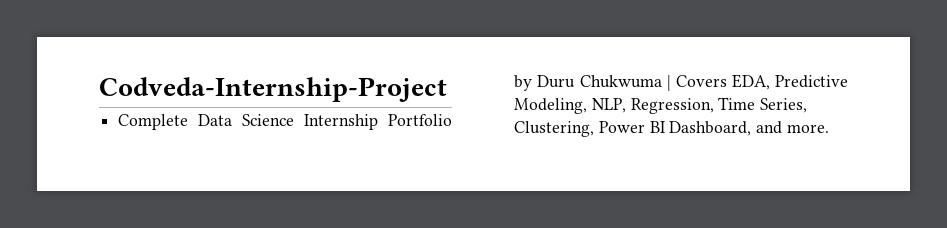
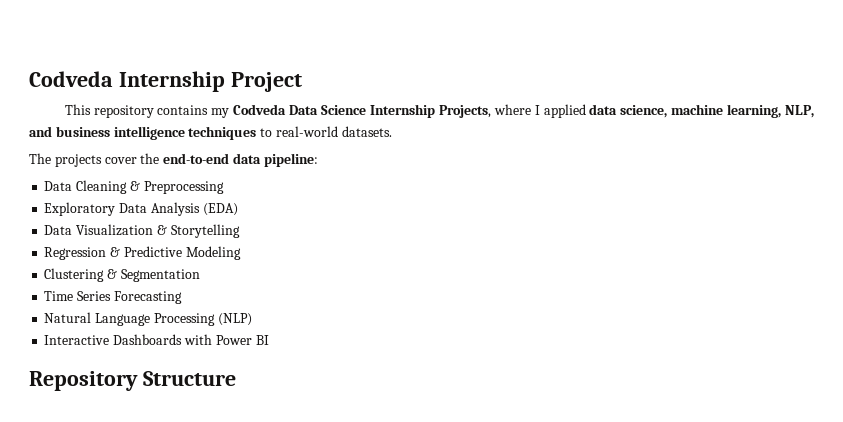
- Codveda-Internship-Project
- Complete Data Science Internship Portfolio by Duru Chukwuma | Covers EDA, Predictive Modeling, NLP, Regression, Time Series, Clustering, Power BI Dashboard, and more.
+ Codveda Internship Project
+ This repository contains my Codveda Data Science Internship Projects, where I applied data science, machine learning, NLP, and business intelligence techniques to real-world datasets.
+ The projects cover the end-to-end data pipeline:
+ Data Cleaning & Preprocessing
+ Exploratory Data Analysis (EDA)
+ Data Visualization & Storytelling
+ Regression & Predictive Modeling
+ Clustering & Segmentation
+ Time Series Forecasting
+ Natural Language Processing (NLP)
+ Interactive Dashboards with Power BI
+ Repository Structure

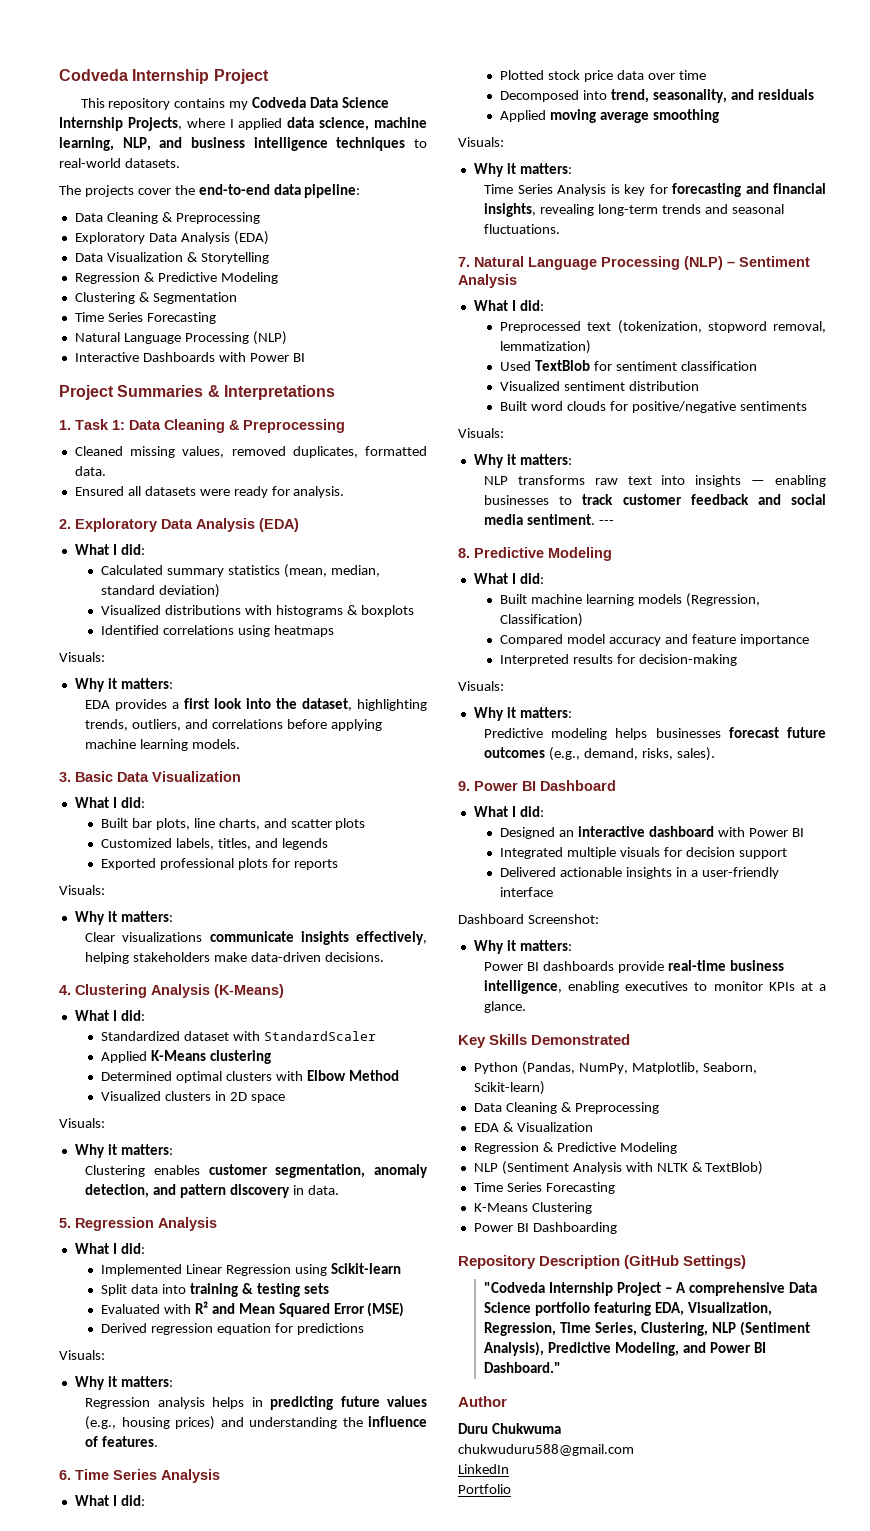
- Repository Structure
+ Project Summaries & Interpretations
+ 1. Task 1: Data Cleaning & Preprocessing
+ Cleaned missing values, removed duplicates, formatted data.
+ Ensured all datasets were ready for analysis.
+ 2. Exploratory Data Analysis (EDA)
+ What I did:
+ Calculated summary statistics (mean, median, standard deviation)
+ Visualized distributions with histograms & boxplots
+ Identified correlations using heatmaps
+ Visuals:
+ Why it matters:
+ EDA provides a first look into the dataset, highlighting trends, outliers, and correlations before applying machine learning models.
+ 3. Basic Data Visualization
+ What I did:
+ Built bar plots, line charts, and scatter plots
+ Customized labels, titles, and legends
+ Exported professional plots for reports
+ Visuals:
+ Why it matters:
+ Clear visualizations communicate insights effectively, helping stakeholders make data-driven decisions.
+ 4. Clustering Analysis (K-Means)
+ What I did:
+ Standardized dataset with StandardScaler
+ Applied K-Means clustering
+ Determined optimal clusters with Elbow Method
+ Visualized clusters in 2D space
+ Visuals:
+ Why it matters:
+ Clustering enables customer segmentation, anomaly detection, and pattern discovery in data.
+ 5. Regression Analysis
+ What I did:
+ Implemented Linear Regression using Scikit-learn
+ Split data into training & testing sets
+ Evaluated with R² and Mean Squared Error (MSE)
+ Derived regression equation for predictions
+ Visuals:
+ Why it matters:
+ Regression analysis helps in predicting future values (e.g., housing prices) and understanding the influence of features.
+ 6. Time Series Analysis
+ What I did:
+ Plotted stock price data over time
+ Decomposed into trend, seasonality, and residuals
+ Applied moving average smoothing
+ Visuals:
+ Why it matters:
+ Time Series Analysis is key for forecasting and financial insights, revealing long-term trends and seasonal fluctuations.
+ 7. Natural Language Processing (NLP) – Sentiment Analysis
+ What I did:
+ Preprocessed text (tokenization, stopword removal, lemmatization)
+ Used TextBlob for sentiment classification
+ Visualized sentiment distribution
+ Built word clouds for positive/negative sentiments
+ Visuals:
+ Why it matters:
+ NLP transforms raw text into insights — enabling businesses to track customer feedback and social media sentiment. ---
+ 8. Predictive Modeling
+ What I did:
+ Built machine learning models (Regression, Classification)
+ Compared model accuracy and feature importance
+ Interpreted results for decision-making
+ Visuals:
+ Why it matters:
+ Predictive modeling helps businesses forecast future outcomes (e.g., demand, risks, sales).
+ 9. Power BI Dashboard
+ What I did:
+ Designed an interactive dashboard with Power BI
+ Integrated multiple visuals for decision support
+ Delivered actionable insights in a user-friendly interface
+ Dashboard Screenshot:
+ Why it matters:
+ Power BI dashboards provide real-time business intelligence, enabling executives to monitor KPIs at a glance.
+ Key Skills Demonstrated
+ Python (Pandas, NumPy, Matplotlib, Seaborn, Scikit-learn)
+ Data Cleaning & Preprocessing
+ EDA & Visualization
+ Regression & Predictive Modeling
+ NLP (Sentiment Analysis with NLTK & TextBlob)
+ Time Series Forecasting
+ K-Means Clustering
+ Power BI Dashboarding
+ Repository Description (GitHub Settings)
+ "Codveda Internship Project – A comprehensive Data Science portfolio featuring EDA, Visualization, Regression, Time Series, Clustering, NLP (Sentiment Analysis), Predictive Modeling, and Power BI Dashboard."
+ Author
+ Duru Chukwuma
+ chukwuduru588@gmail.com
+ LinkedIn
+ Portfolio

